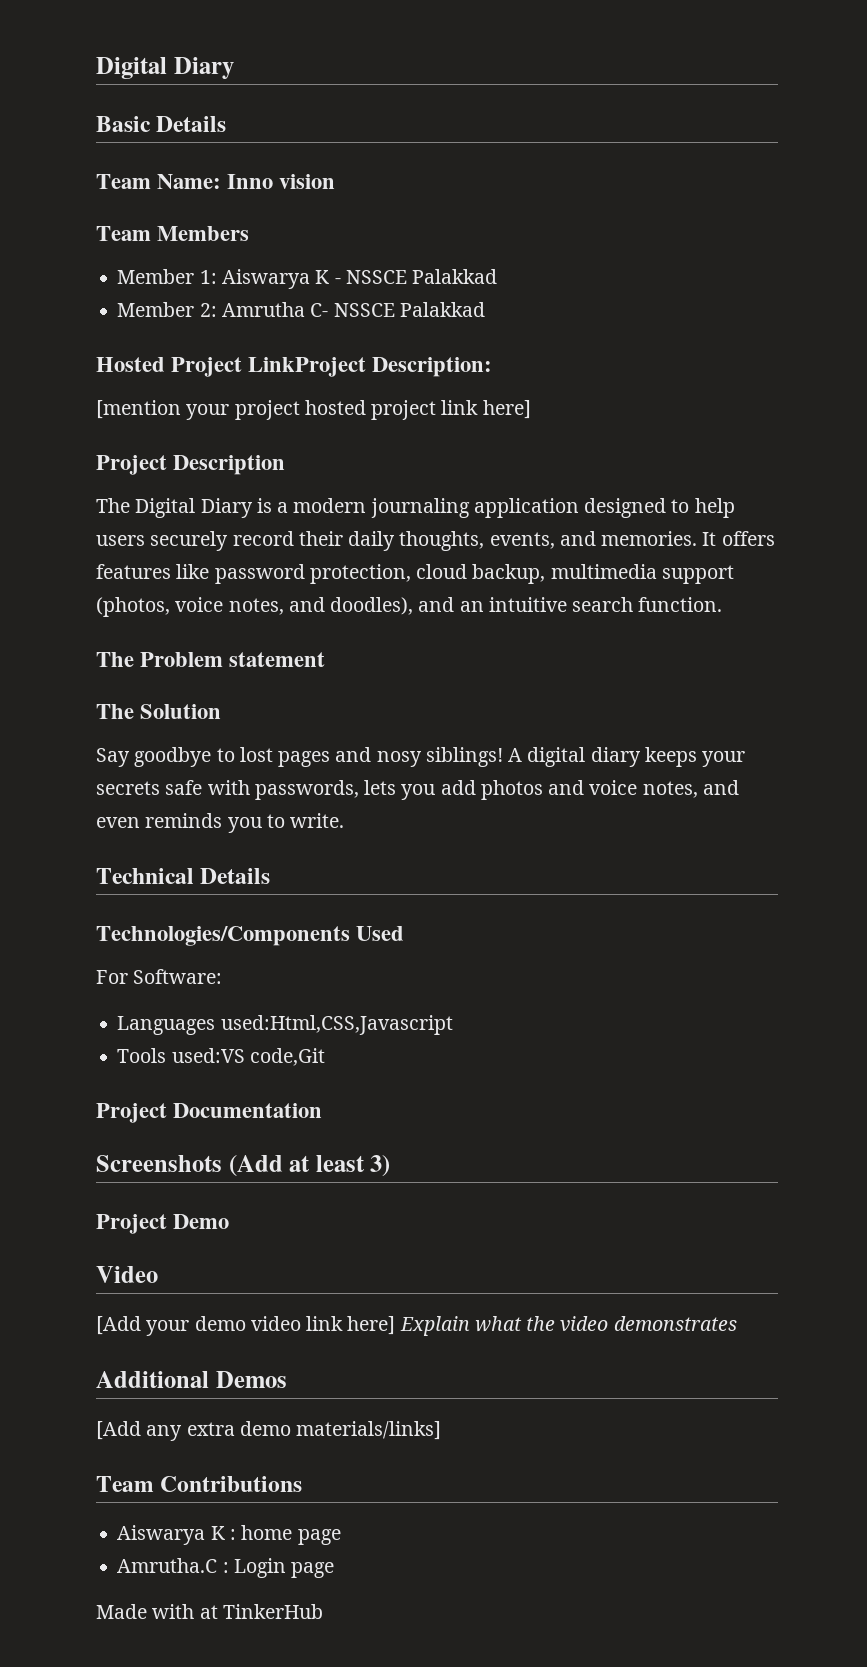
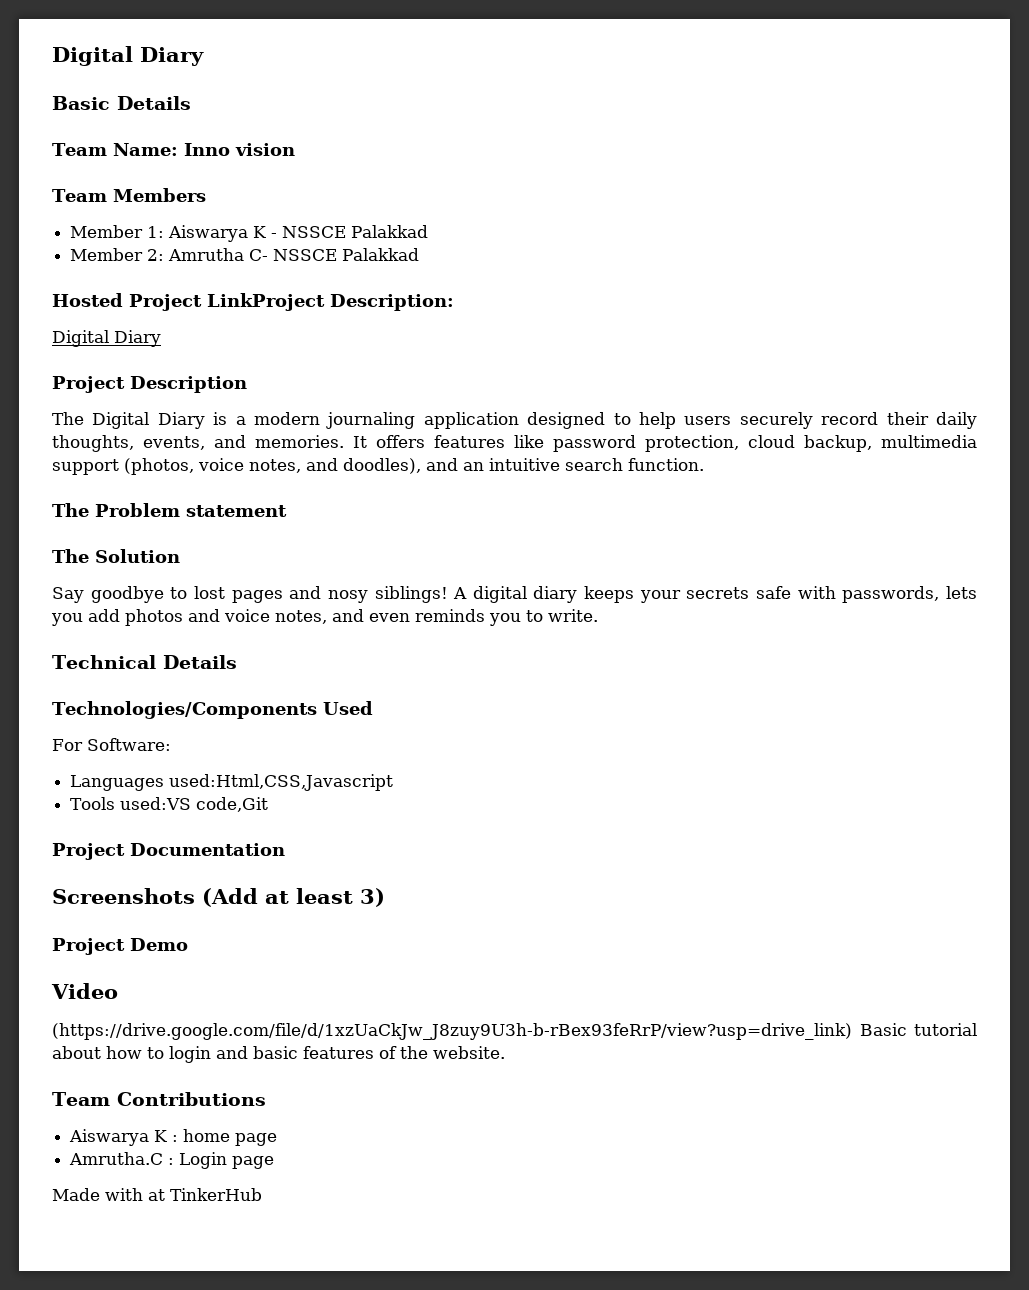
  Hosted Project LinkProject Description:
- [mention your project hosted project link here]
+ Digital Diary
- [Add your demo video link here] Explain what the video demonstrates
- Additional Demos
- [Add any extra demo materials/links]
+ (https://drive.google.com/file/d/1xzUaCkJw_J8zuy9U3h-b-rBex93feRrP/view?usp=drive_link) Basic tutorial about how to login and basic features of the website.

